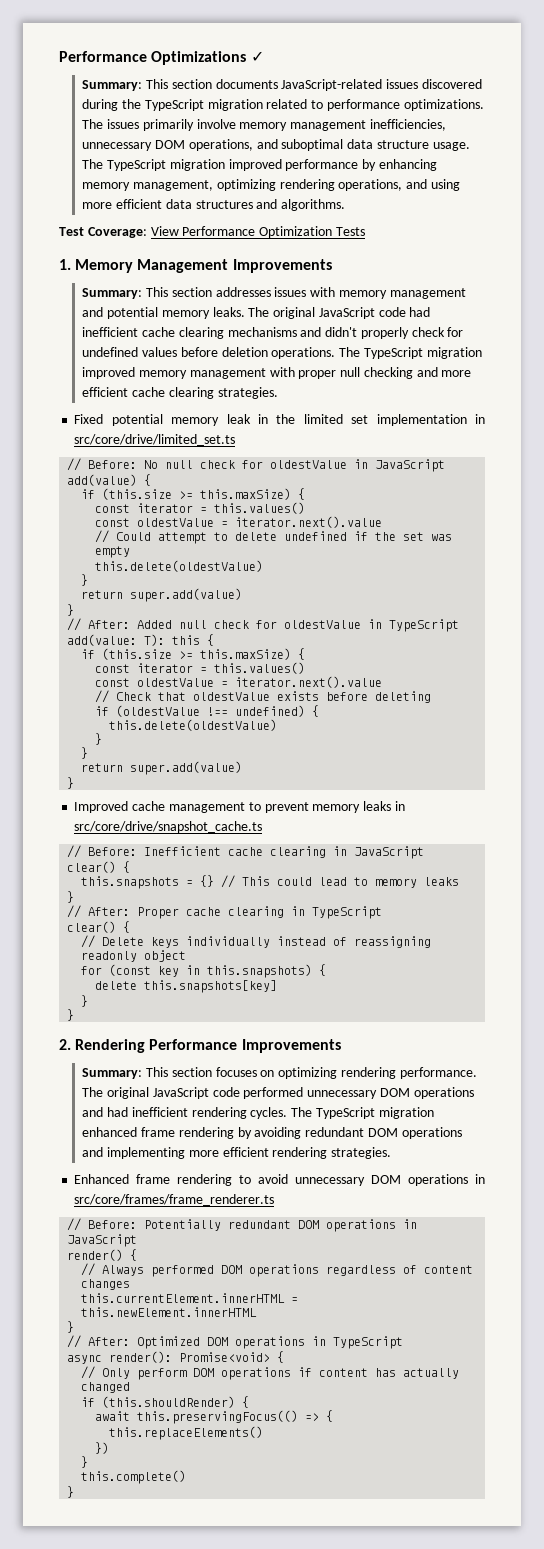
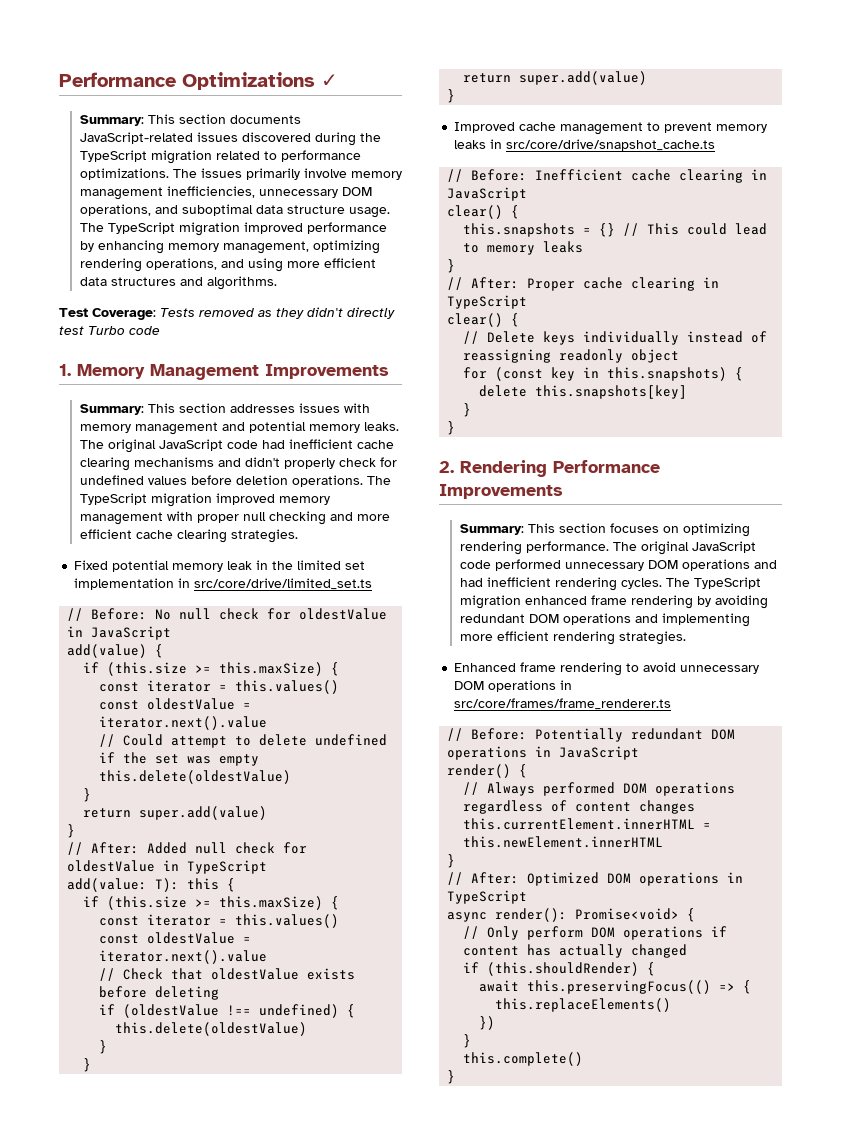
- Test Coverage: View Performance Optimization Tests
+ Test Coverage: Tests removed as they didn't directly test Turbo code

